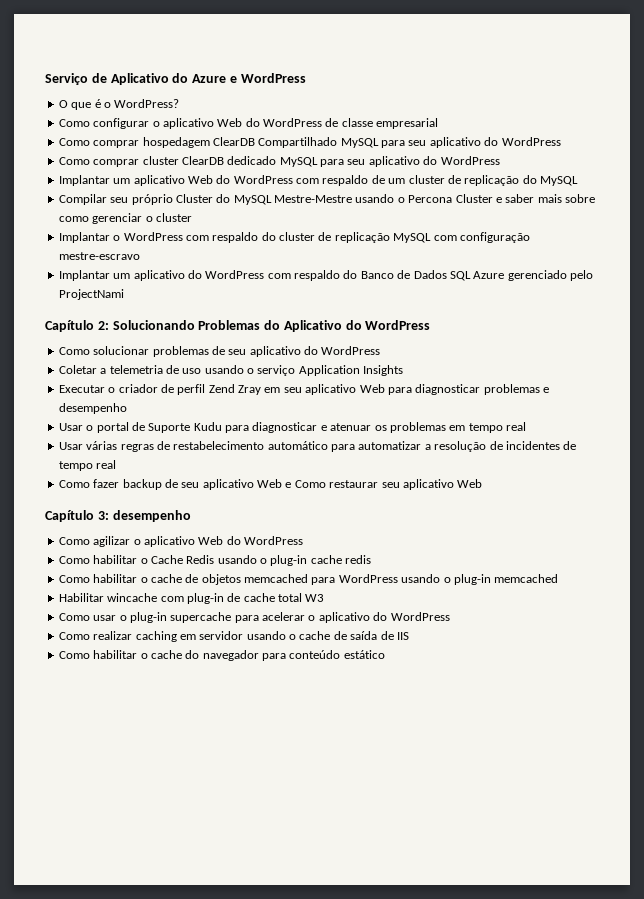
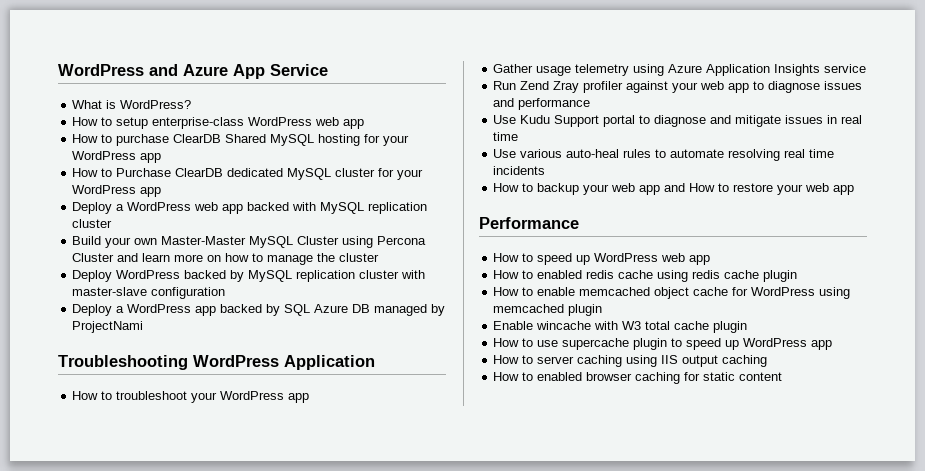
- Serviço de Aplicativo do Azure e WordPress
- O que é o WordPress?
- Como configurar o aplicativo Web do WordPress de classe empresarial
- Como comprar hospedagem ClearDB Compartilhado MySQL para seu aplicativo do WordPress
- Como comprar cluster ClearDB dedicado MySQL para seu aplicativo do WordPress
- Implantar um aplicativo Web do WordPress com respaldo de um cluster de replicação do MySQL
- Compilar seu próprio Cluster do MySQL Mestre-Mestre usando o Percona Cluster e saber mais sobre como gerenciar o cluster
- Implantar o WordPress com respaldo do cluster de replicação MySQL com configuração mestre-escravo
- Implantar um aplicativo do WordPress com respaldo do Banco de Dados SQL Azure gerenciado pelo ProjectNami
- Capítulo 2: Solucionando Problemas do Aplicativo do WordPress
- Como solucionar problemas de seu aplicativo do WordPress
- Coletar a telemetria de uso usando o serviço Application Insights
- Executar o criador de perfil Zend Zray em seu aplicativo Web para diagnosticar problemas e desempenho
- Usar o portal de Suporte Kudu para diagnosticar e atenuar os problemas em tempo real
- Usar várias regras de restabelecimento automático para automatizar a resolução de incidentes de tempo real
- Como fazer backup de seu aplicativo Web e Como restaurar seu aplicativo Web
- Capítulo 3: desempenho
- Como agilizar o aplicativo Web do WordPress
- Como habilitar o Cache Redis usando o plug-in cache redis
- Como habilitar o cache de objetos memcached para WordPress usando o plug-in memcached
- Habilitar wincache com plug-in de cache total W3
- Como usar o plug-in supercache para acelerar o aplicativo do WordPress
- Como realizar caching em servidor usando o cache de saída de IIS
- Como habilitar o cache do navegador para conteúdo estático
+ WordPress and Azure App Service
+ What is WordPress?
+ How to setup enterprise-class WordPress web app
+ How to purchase ClearDB Shared MySQL hosting for your WordPress app
+ How to Purchase ClearDB dedicated MySQL cluster for your WordPress app
+ Deploy a WordPress web app backed with MySQL replication cluster
+ Build your own Master-Master MySQL Cluster using Percona Cluster and learn more on how to manage the cluster
+ Deploy WordPress backed by MySQL replication cluster with master-slave configuration
+ Deploy a WordPress app backed by SQL Azure DB managed by ProjectNami
+ Troubleshooting WordPress Application
+ How to troubleshoot your WordPress app
+ Gather usage telemetry using Azure Application Insights service
+ Run Zend Zray profiler against your web app to diagnose issues and performance
+ Use Kudu Support portal to diagnose and mitigate issues in real time
+ Use various auto-heal rules to automate resolving real time incidents
+ How to backup your web app and How to restore your web app
+ Performance
+ How to speed up WordPress web app
+ How to enabled redis cache using redis cache plugin
+ How to enable memcached object cache for WordPress using memcached plugin
+ Enable wincache with W3 total cache plugin
+ How to use supercache plugin to speed up WordPress app
+ How to server caching using IIS output caching
+ How to enabled browser caching for static content

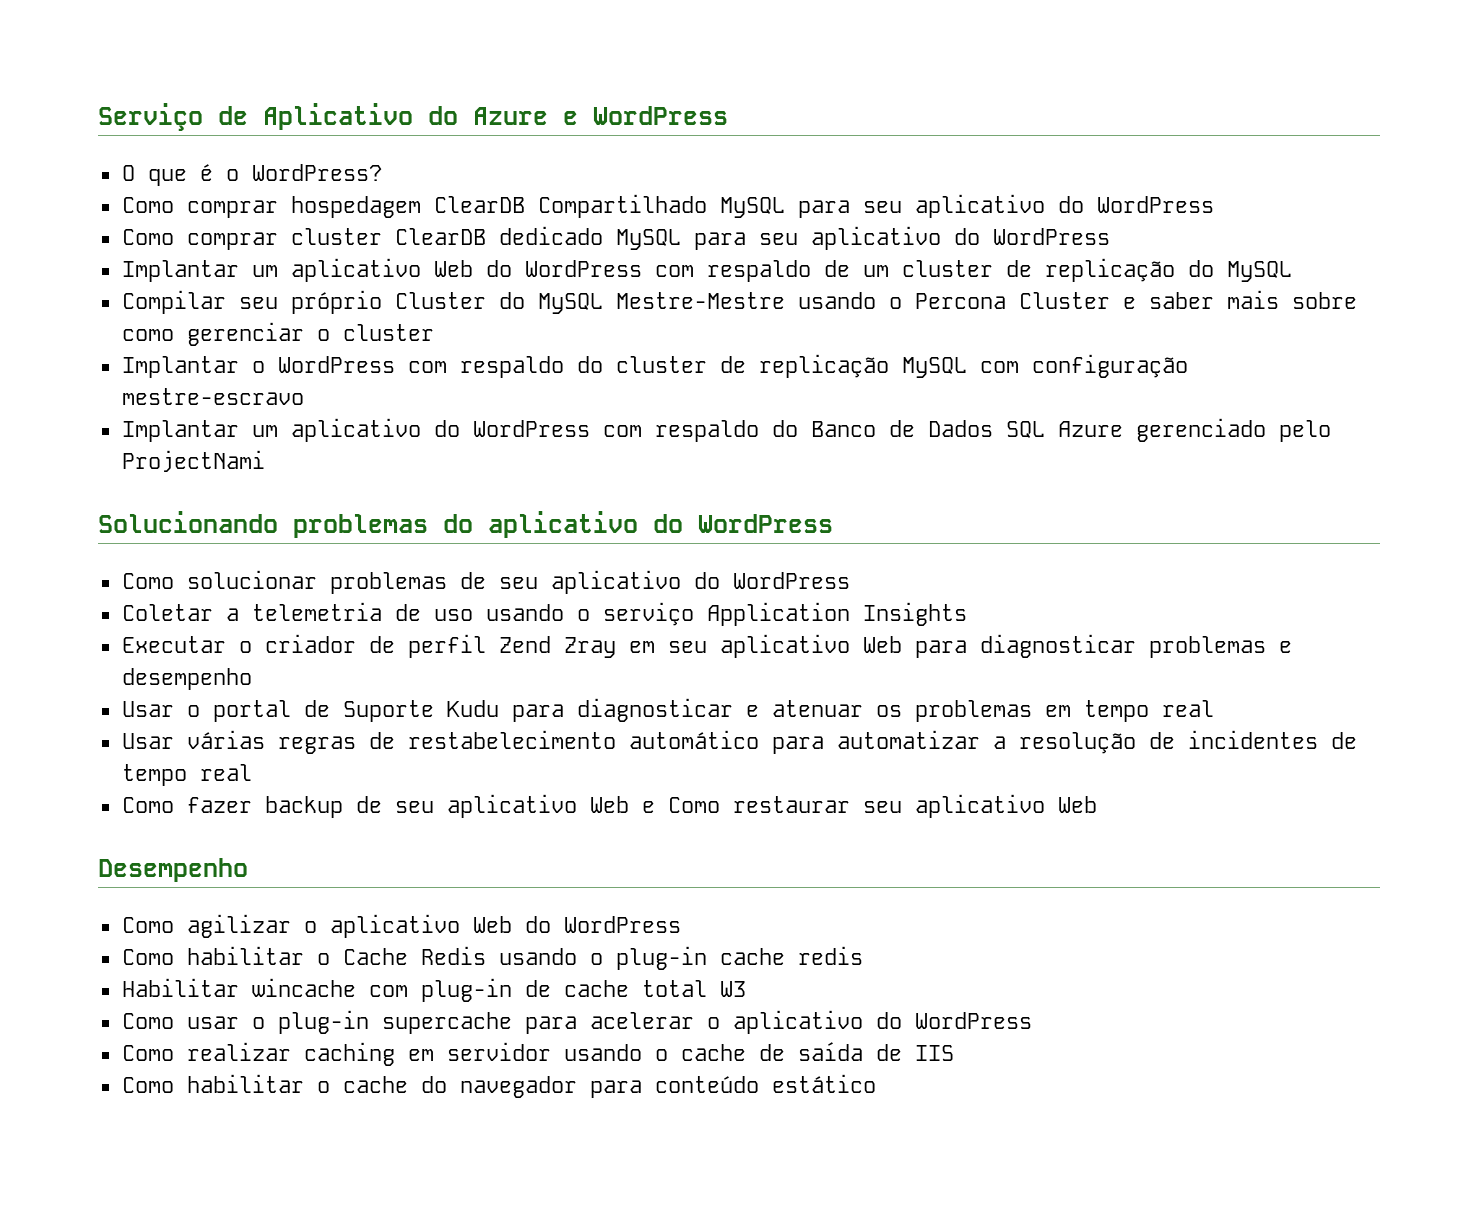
- WordPress and Azure App Service
- What is WordPress?
- How to setup enterprise-class WordPress web app
- How to purchase ClearDB Shared MySQL hosting for your WordPress app
- How to Purchase ClearDB dedicated MySQL cluster for your WordPress app
- Deploy a WordPress web app backed with MySQL replication cluster
- Build your own Master-Master MySQL Cluster using Percona Cluster and learn more on how to manage the cluster
- Deploy WordPress backed by MySQL replication cluster with master-slave configuration
- Deploy a WordPress app backed by SQL Azure DB managed by ProjectNami
- Troubleshooting WordPress Application
- How to troubleshoot your WordPress app
- Gather usage telemetry using Azure Application Insights service
- Run Zend Zray profiler against your web app to diagnose issues and performance
- Use Kudu Support portal to diagnose and mitigate issues in real time
- Use various auto-heal rules to automate resolving real time incidents
- How to backup your web app and How to restore your web app
- Performance
- How to speed up WordPress web app
- How to enabled redis cache using redis cache plugin
- How to enable memcached object cache for WordPress using memcached plugin
- Enable wincache with W3 total cache plugin
- How to use supercache plugin to speed up WordPress app
- How to server caching using IIS output caching
- How to enabled browser caching for static content
+ Serviço de Aplicativo do Azure e WordPress
+ O que é o WordPress?
+ Como comprar hospedagem ClearDB Compartilhado MySQL para seu aplicativo do WordPress
+ Como comprar cluster ClearDB dedicado MySQL para seu aplicativo do WordPress
+ Implantar um aplicativo Web do WordPress com respaldo de um cluster de replicação do MySQL
+ Compilar seu próprio Cluster do MySQL Mestre-Mestre usando o Percona Cluster e saber mais sobre como gerenciar o cluster
+ Implantar o WordPress com respaldo do cluster de replicação MySQL com configuração mestre-escravo
+ Implantar um aplicativo do WordPress com respaldo do Banco de Dados SQL Azure gerenciado pelo ProjectNami
+ Solucionando problemas do aplicativo do WordPress
+ Como solucionar problemas de seu aplicativo do WordPress
+ Coletar a telemetria de uso usando o serviço Application Insights
+ Executar o criador de perfil Zend Zray em seu aplicativo Web para diagnosticar problemas e desempenho
+ Usar o portal de Suporte Kudu para diagnosticar e atenuar os problemas em tempo real
+ Usar várias regras de restabelecimento automático para automatizar a resolução de incidentes de tempo real
+ Como fazer backup de seu aplicativo Web e Como restaurar seu aplicativo Web
+ Desempenho
+ Como agilizar o aplicativo Web do WordPress
+ Como habilitar o Cache Redis usando o plug-in cache redis
+ Habilitar wincache com plug-in de cache total W3
+ Como usar o plug-in supercache para acelerar o aplicativo do WordPress
+ Como realizar caching em servidor usando o cache de saída de IIS
+ Como habilitar o cache do navegador para conteúdo estático

